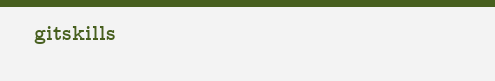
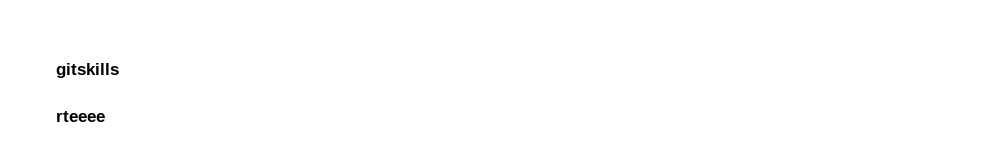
+ rteeee

